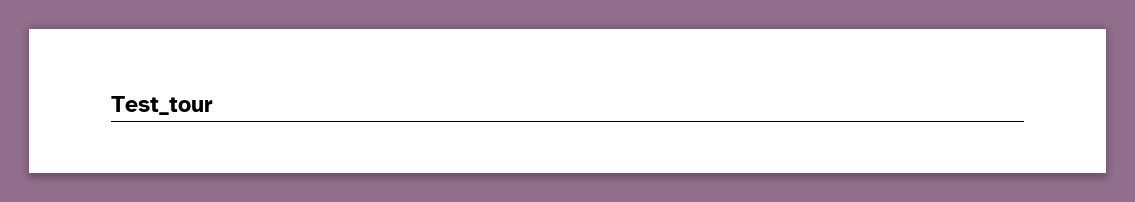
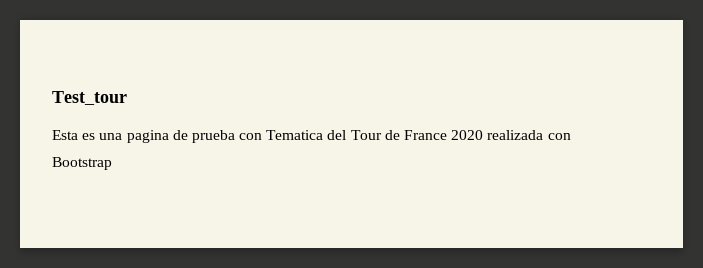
+ Esta es una pagina de prueba con Tematica del Tour de France 2020 realizada con Bootstrap

